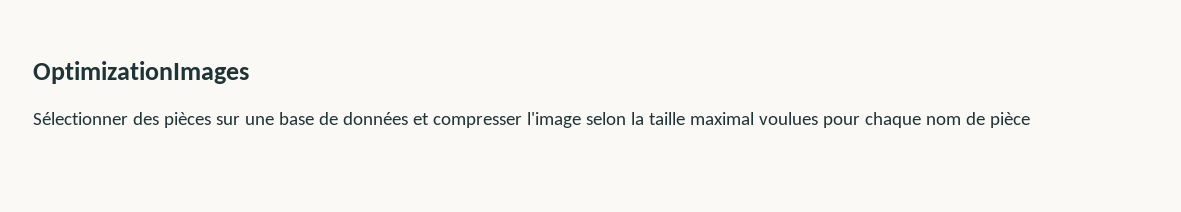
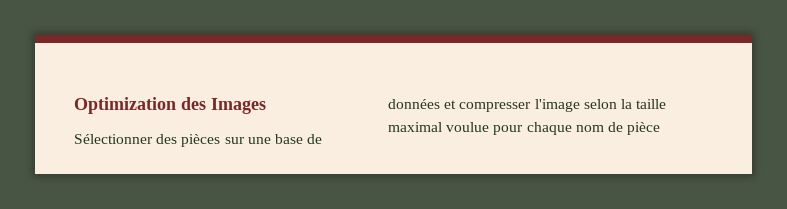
- OptimizationImages
+ Optimization des Images
- Sélectionner des pièces sur une base de données et compresser l'image selon la taille maximal voulues pour chaque nom de pièce
+ Sélectionner des pièces sur une base de données et compresser l'image selon la taille maximal voulue pour chaque nom de pièce

